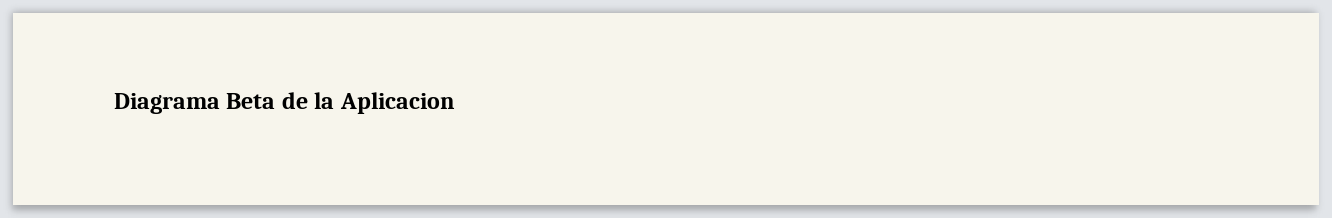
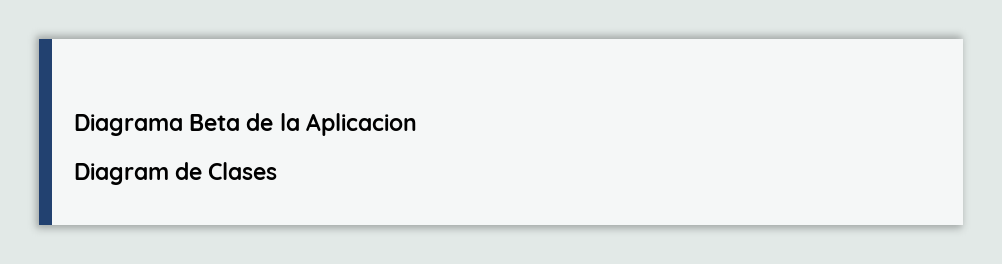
+ Diagram de Clases

